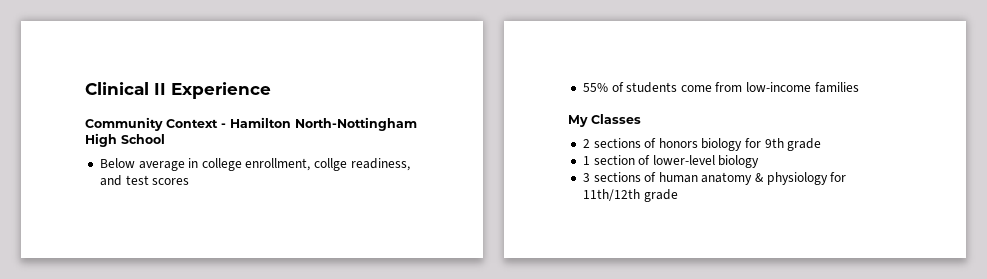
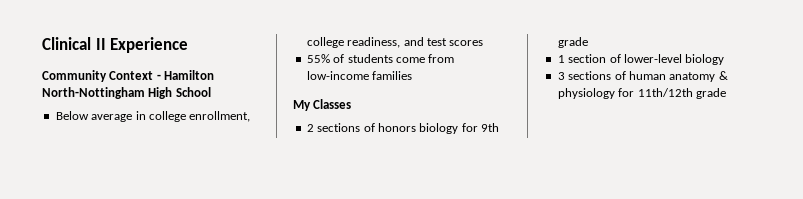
- Below average in college enrollment, collge readiness, and test scores
+ Below average in college enrollment, college readiness, and test scores

